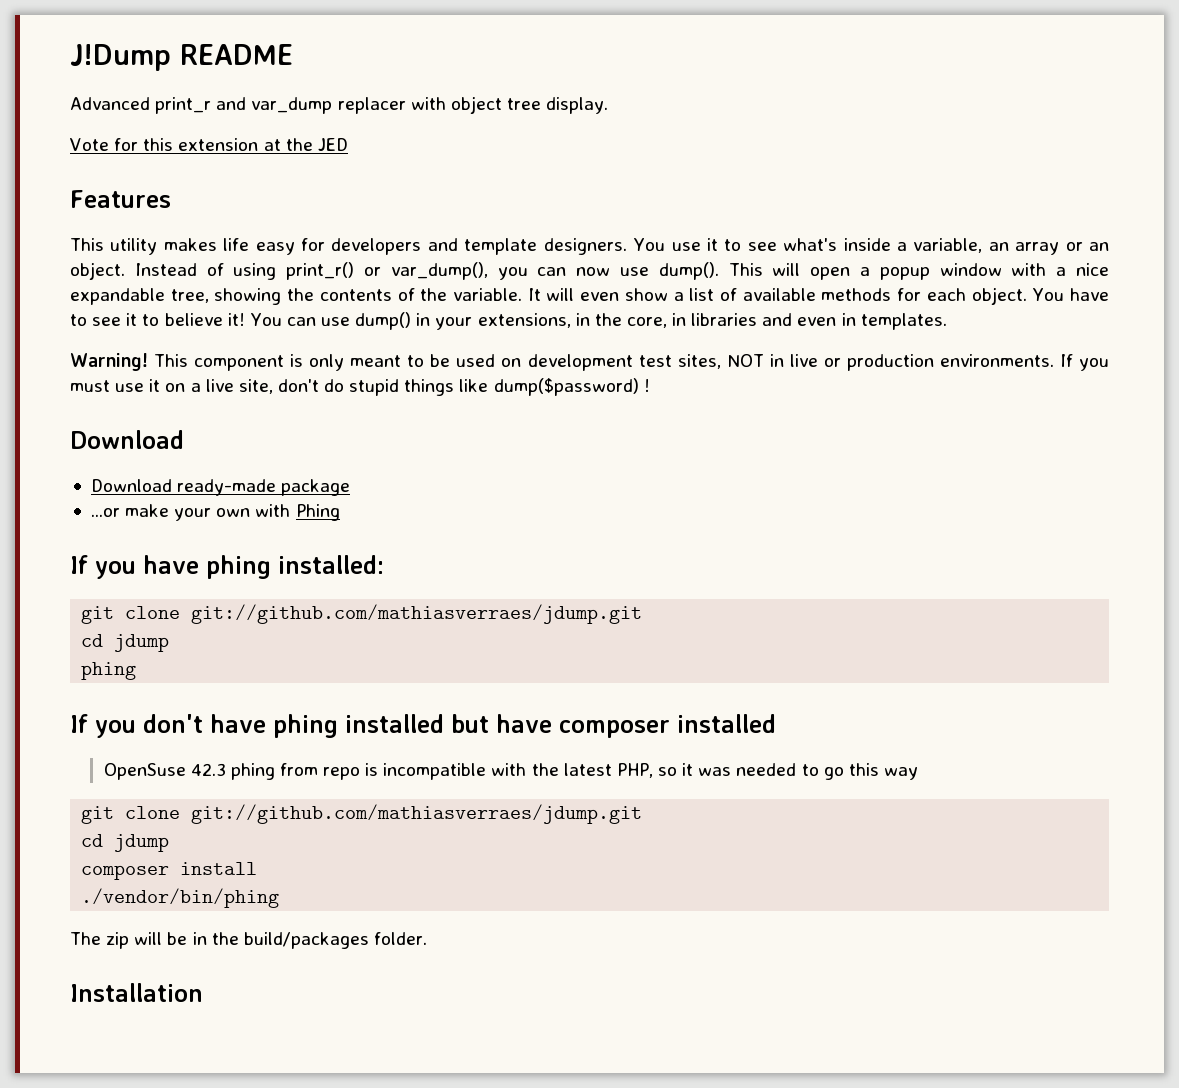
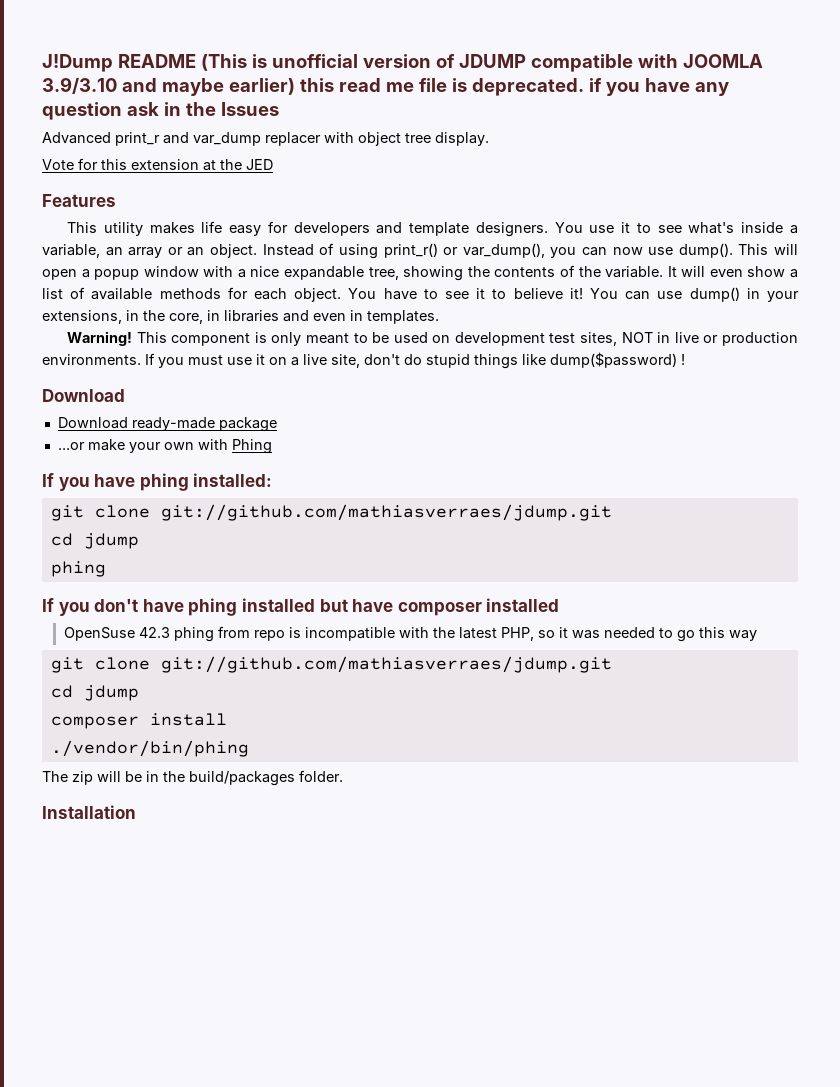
- J!Dump README
+ J!Dump README (This is unofficial version of JDUMP compatible with JOOMLA 3.9/3.10 and maybe earlier) this read me file is deprecated. if you have any question ask in the Issues

